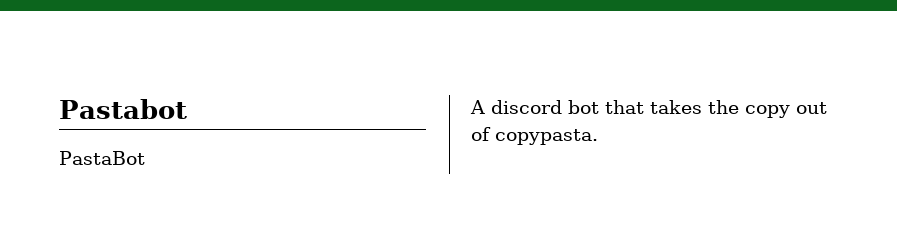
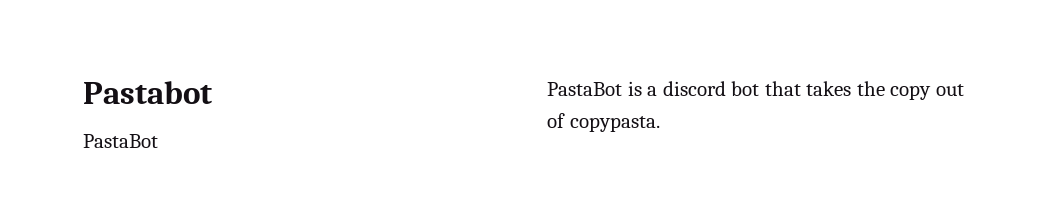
- A discord bot that takes the copy out of copypasta.
+ PastaBot is a discord bot that takes the copy out of copypasta.

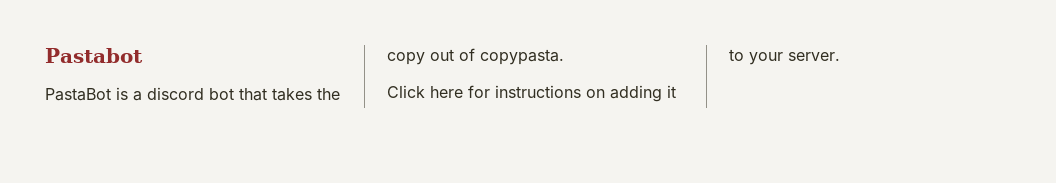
  Pastabot
- PastaBot
+ Click here for instructions on adding it to your server.

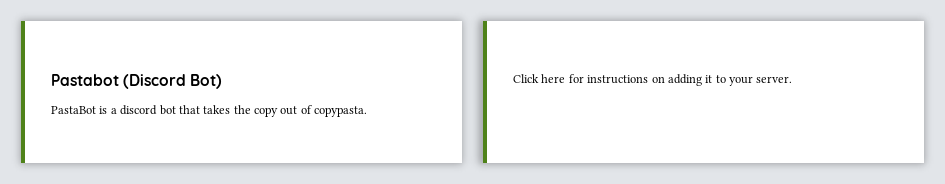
- Pastabot
+ Pastabot (Discord Bot)

